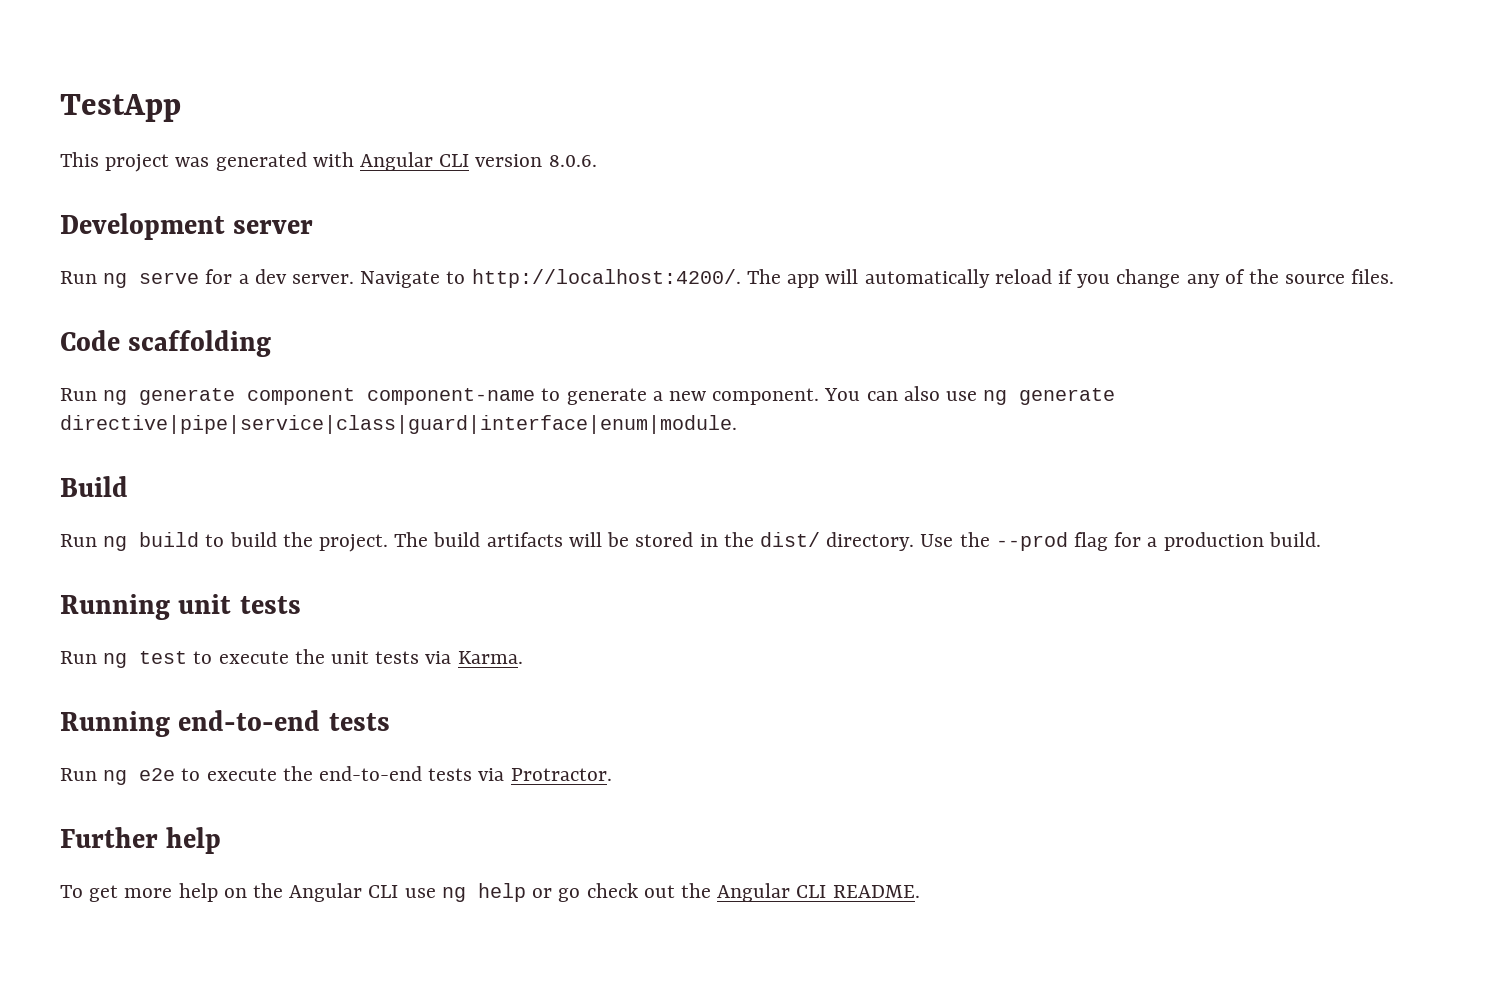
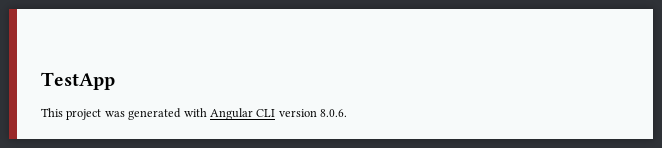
- Development server
- Run ng serve for a dev server. Navigate to http://localhost:4200/. The app will automatically reload if you change any of the source files.
- Code scaffolding
- Run ng generate component component-name to generate a new component. You can also use ng generate directive|pipe|service|class|guard|interface|enum|module.
- Build
- Run ng build to build the project. The build artifacts will be stored in the dist/ directory. Use the --prod flag for a production build.
- Running unit tests
- Run ng test to execute the unit tests via Karma.
- Running end-to-end tests
- Run ng e2e to execute the end-to-end tests via Protractor.
- Further help
- To get more help on the Angular CLI use ng help or go check out the Angular CLI README.

